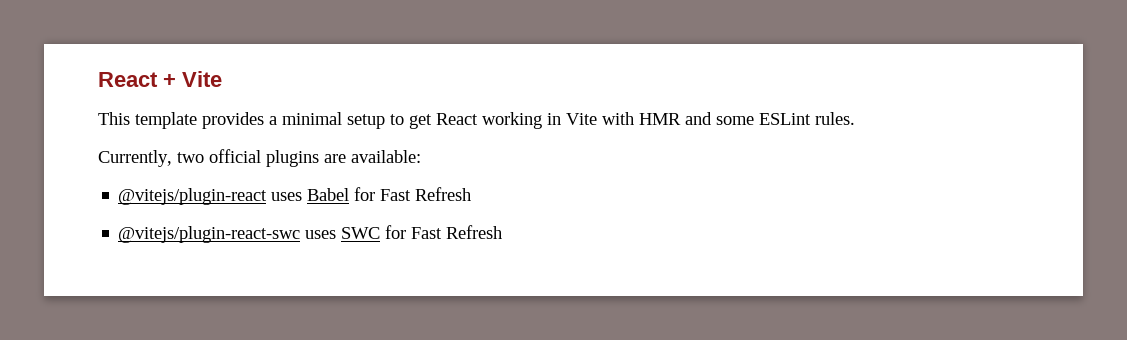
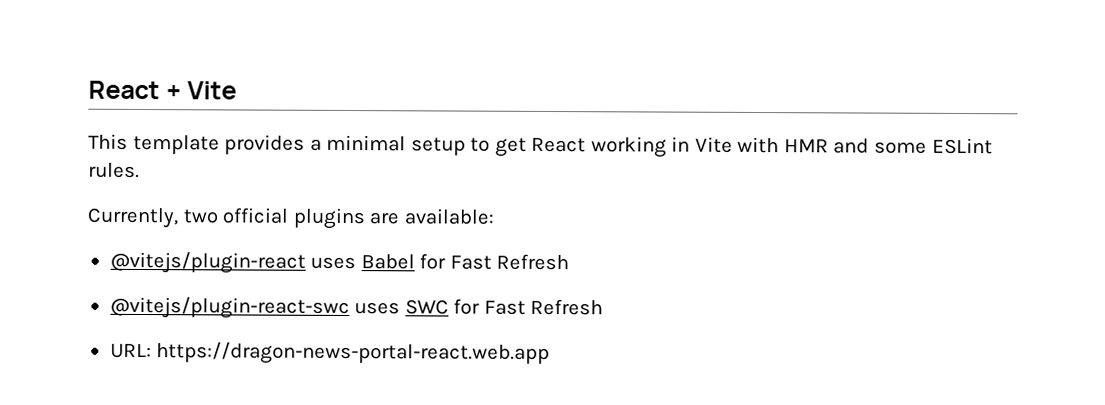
+ URL: https://dragon-news-portal-react.web.app

